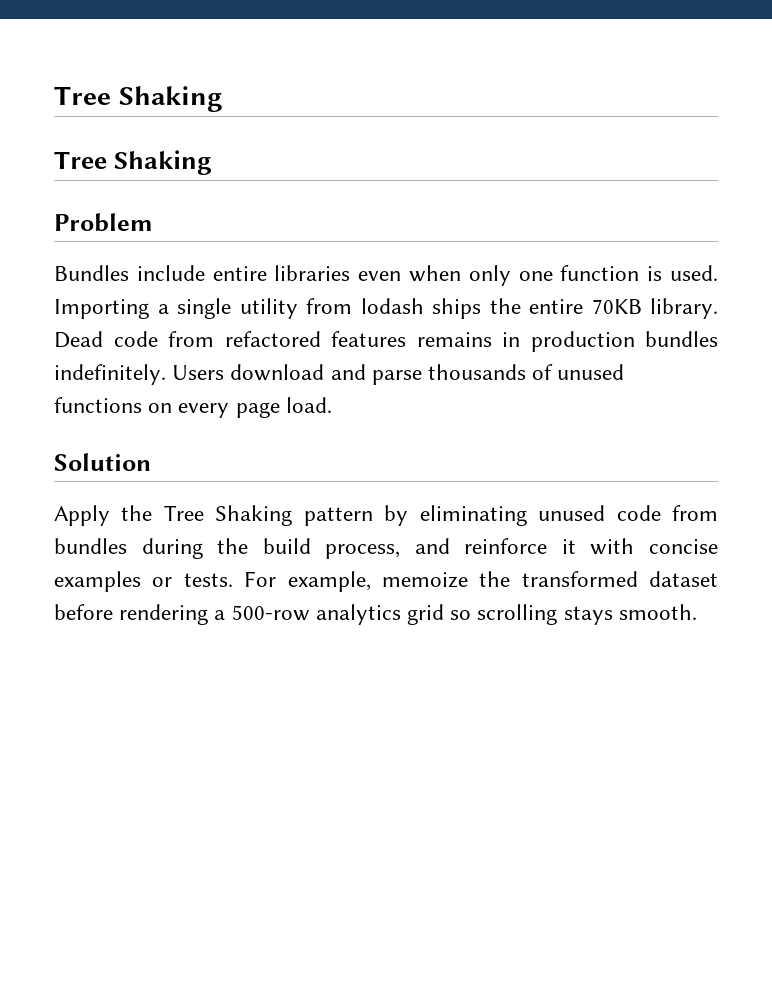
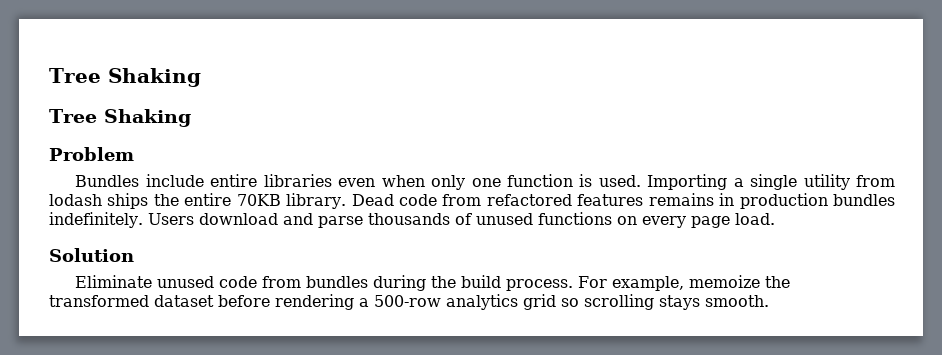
- Apply the Tree Shaking pattern by eliminating unused code from bundles during the build process, and reinforce it with concise examples or tests.
+ Eliminate unused code from bundles during the build process.

